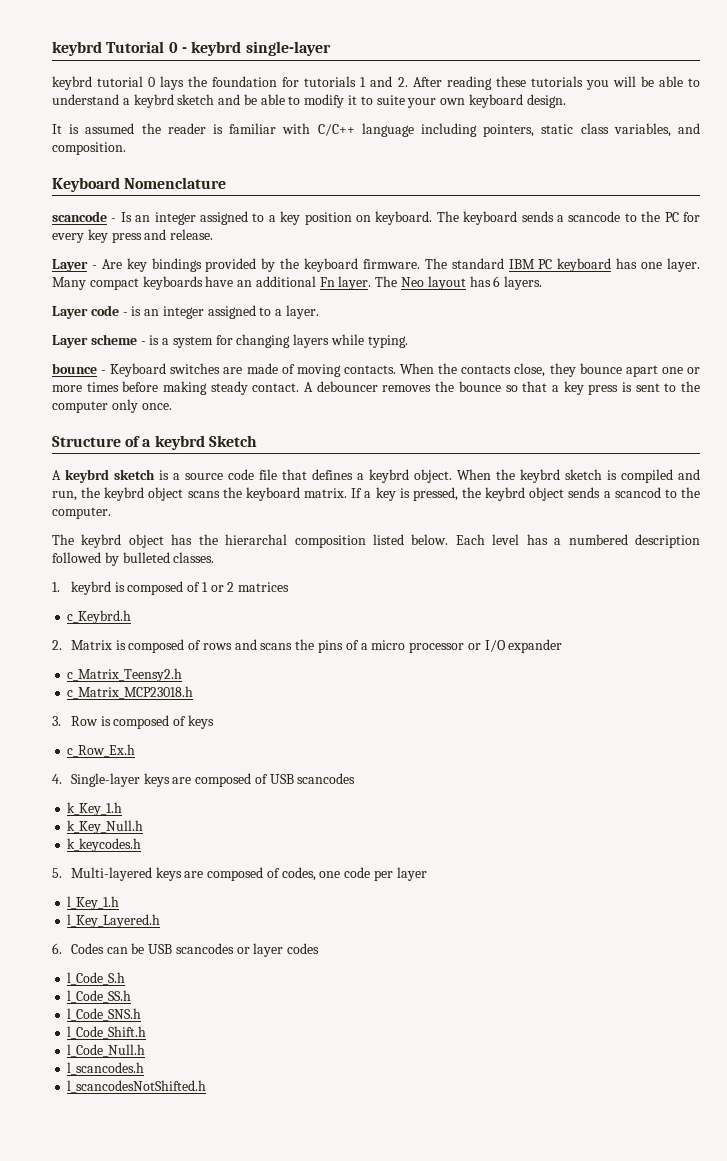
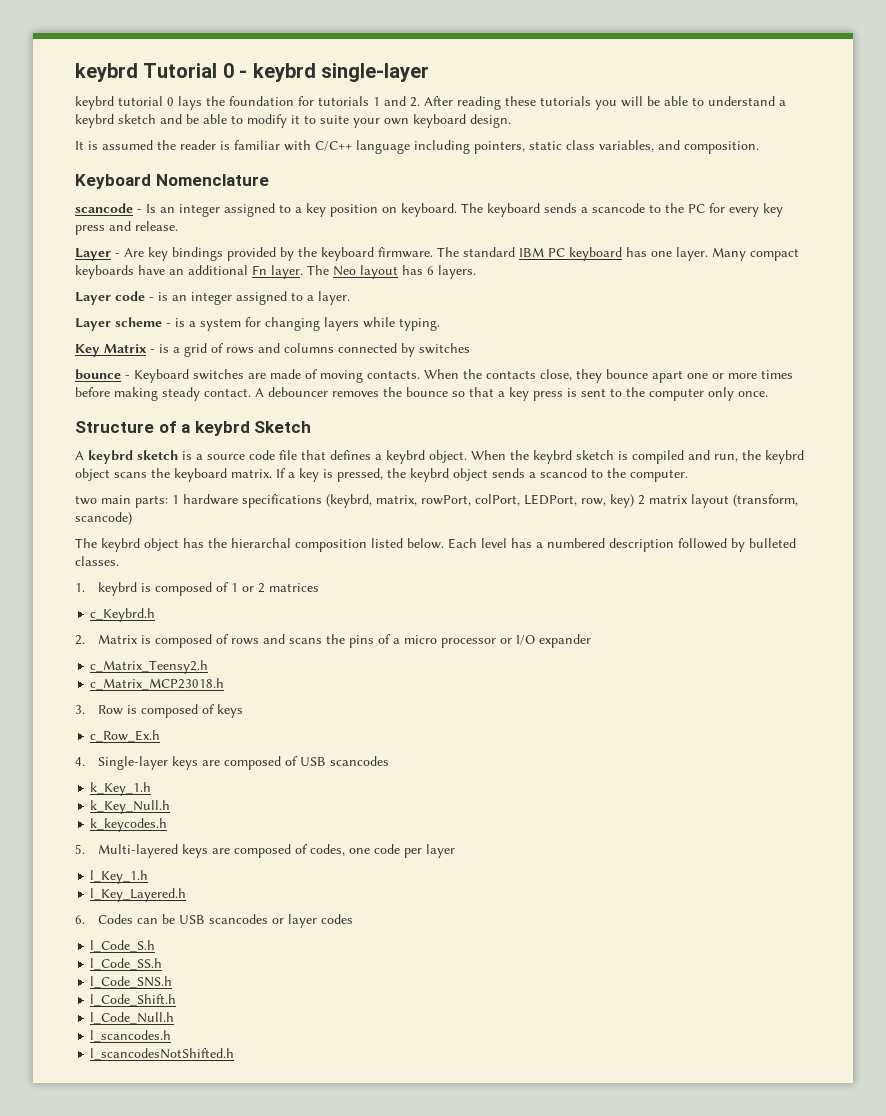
+ Key Matrix - is a grid of rows and columns connected by switches
+ two main parts: 1 hardware specifications (keybrd, matrix, rowPort, colPort, LEDPort, row, key) 2 matrix layout (transform, scancode)

